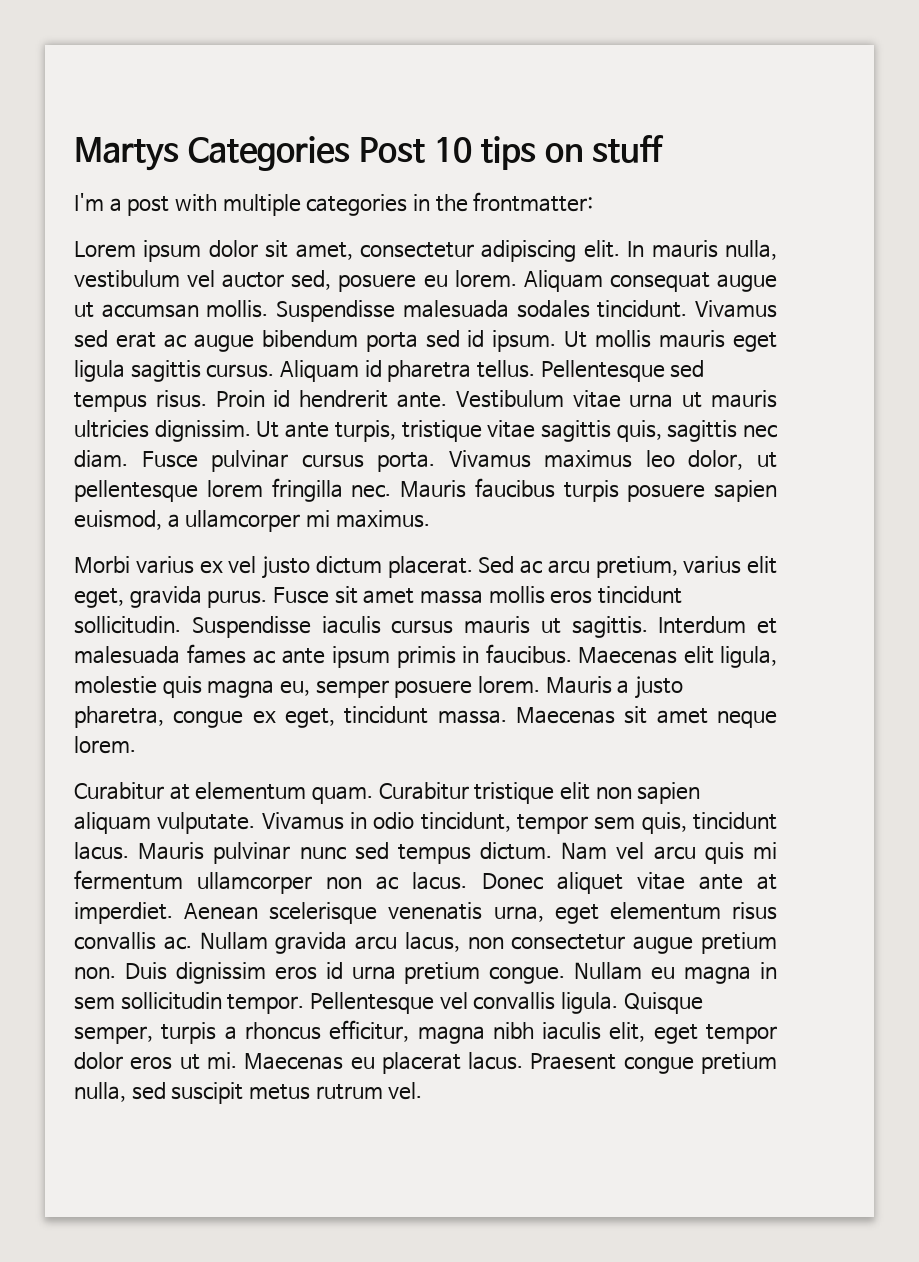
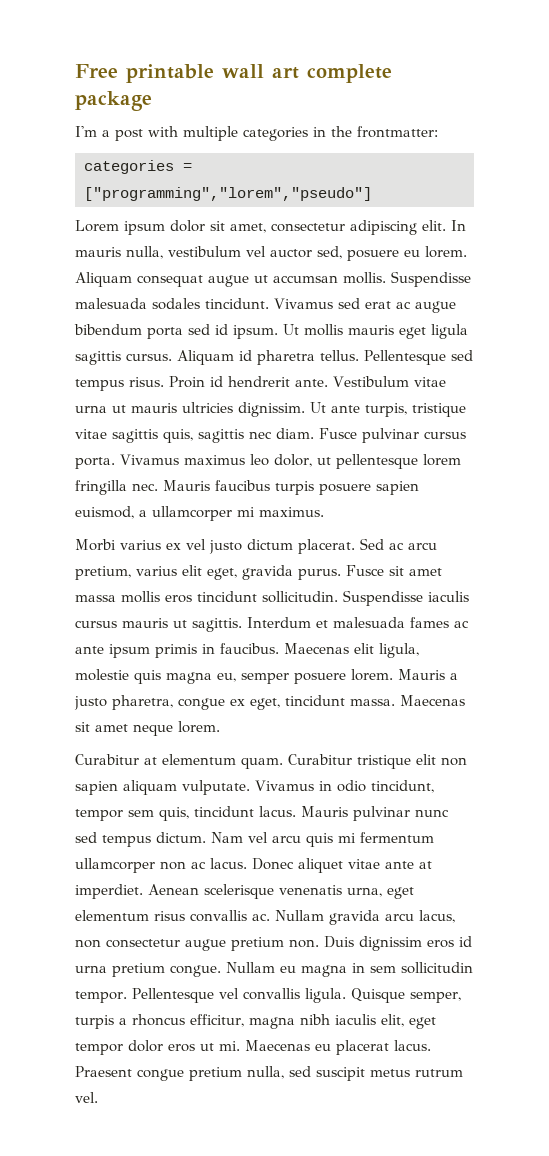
- Martys Categories Post 10 tips on stuff
+ Free printable wall art complete package
+ categories = ["programming","lorem","pseudo"]

